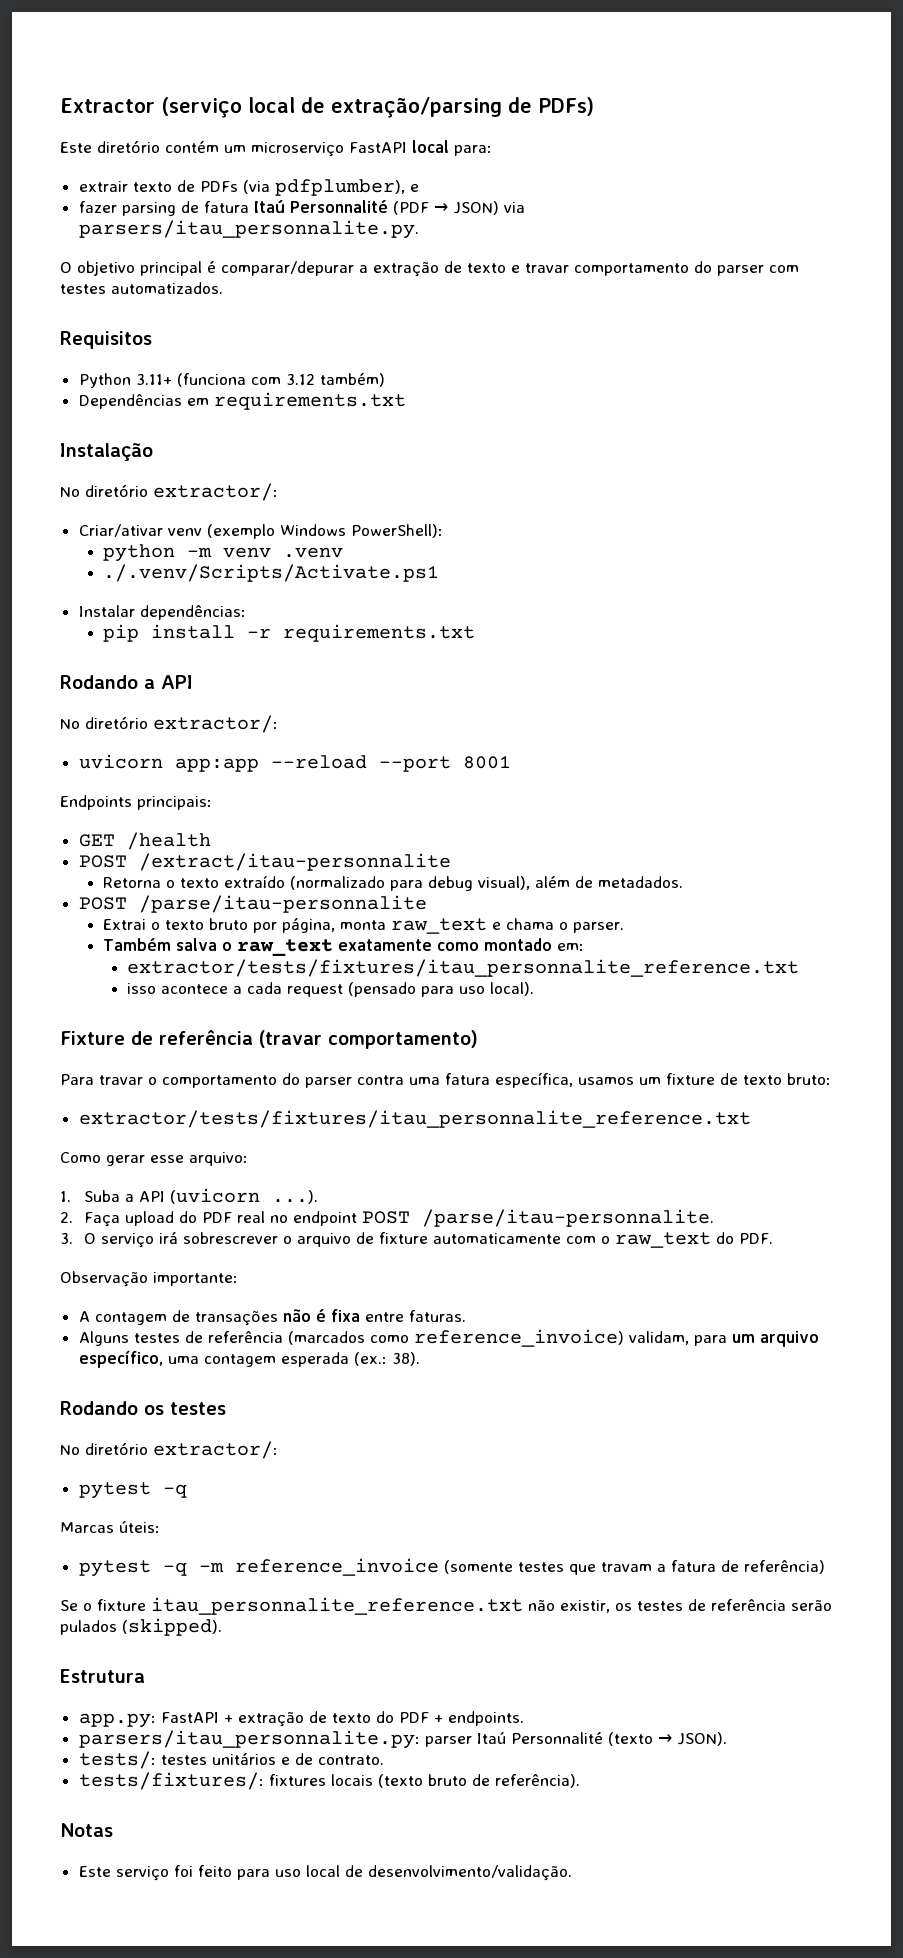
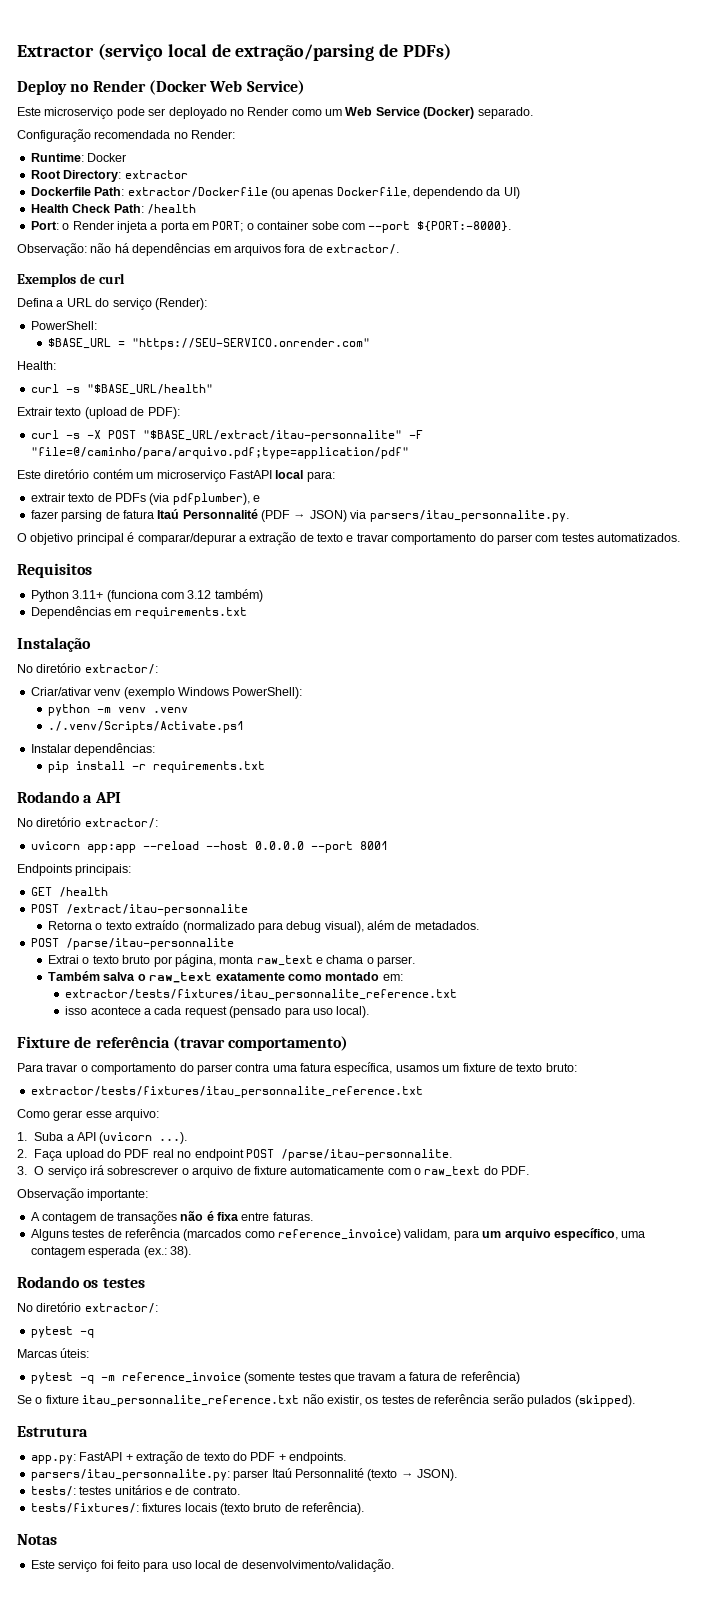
+ Deploy no Render (Docker Web Service)
+ Este microserviço pode ser deployado no Render como um Web Service (Docker) separado.
+ Configuração recomendada no Render:
+ Runtime: Docker
+ Root Directory: extractor
+ Dockerfile Path: extractor/Dockerfile (ou apenas Dockerfile, dependendo da UI)
+ Health Check Path: /health
+ Port: o Render injeta a porta em PORT; o container sobe com --port ${PORT:-8000}.
+ Observação: não há dependências em arquivos fora de extractor/.
+ Exemplos de curl
+ Defina a URL do serviço (Render):
+ PowerShell:
+ $BASE_URL = "https://SEU-SERVICO.onrender.com"
+ Health:
+ curl -s "$BASE_URL/health"
+ Extrair texto (upload de PDF):
+ curl -s -X POST "$BASE_URL/extract/itau-personnalite" -F "file=@/caminho/para/arquivo.pdf;type=application/pdf"
- uvicorn app:app --reload --port 8001
+ uvicorn app:app --reload --host 0.0.0.0 --port 8001

